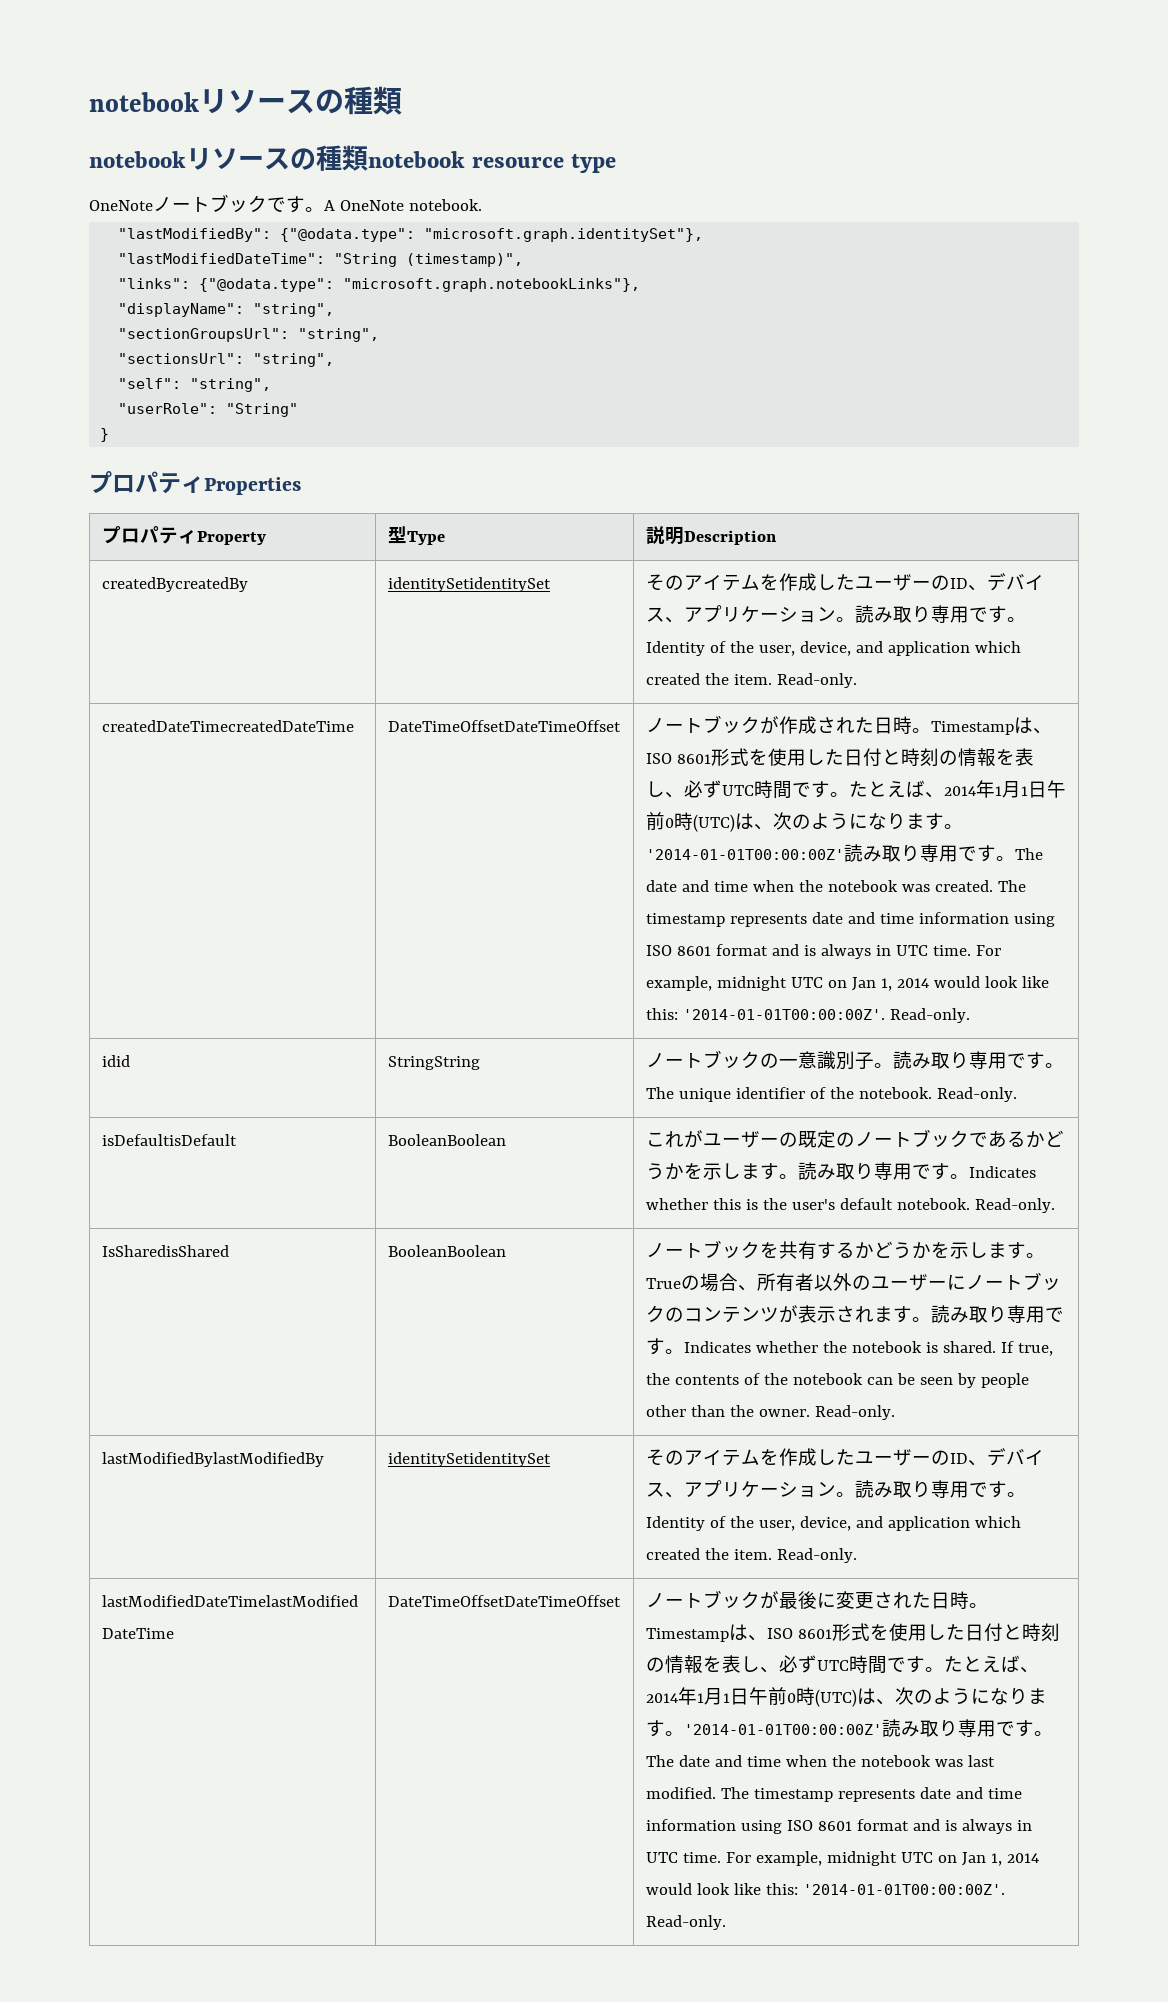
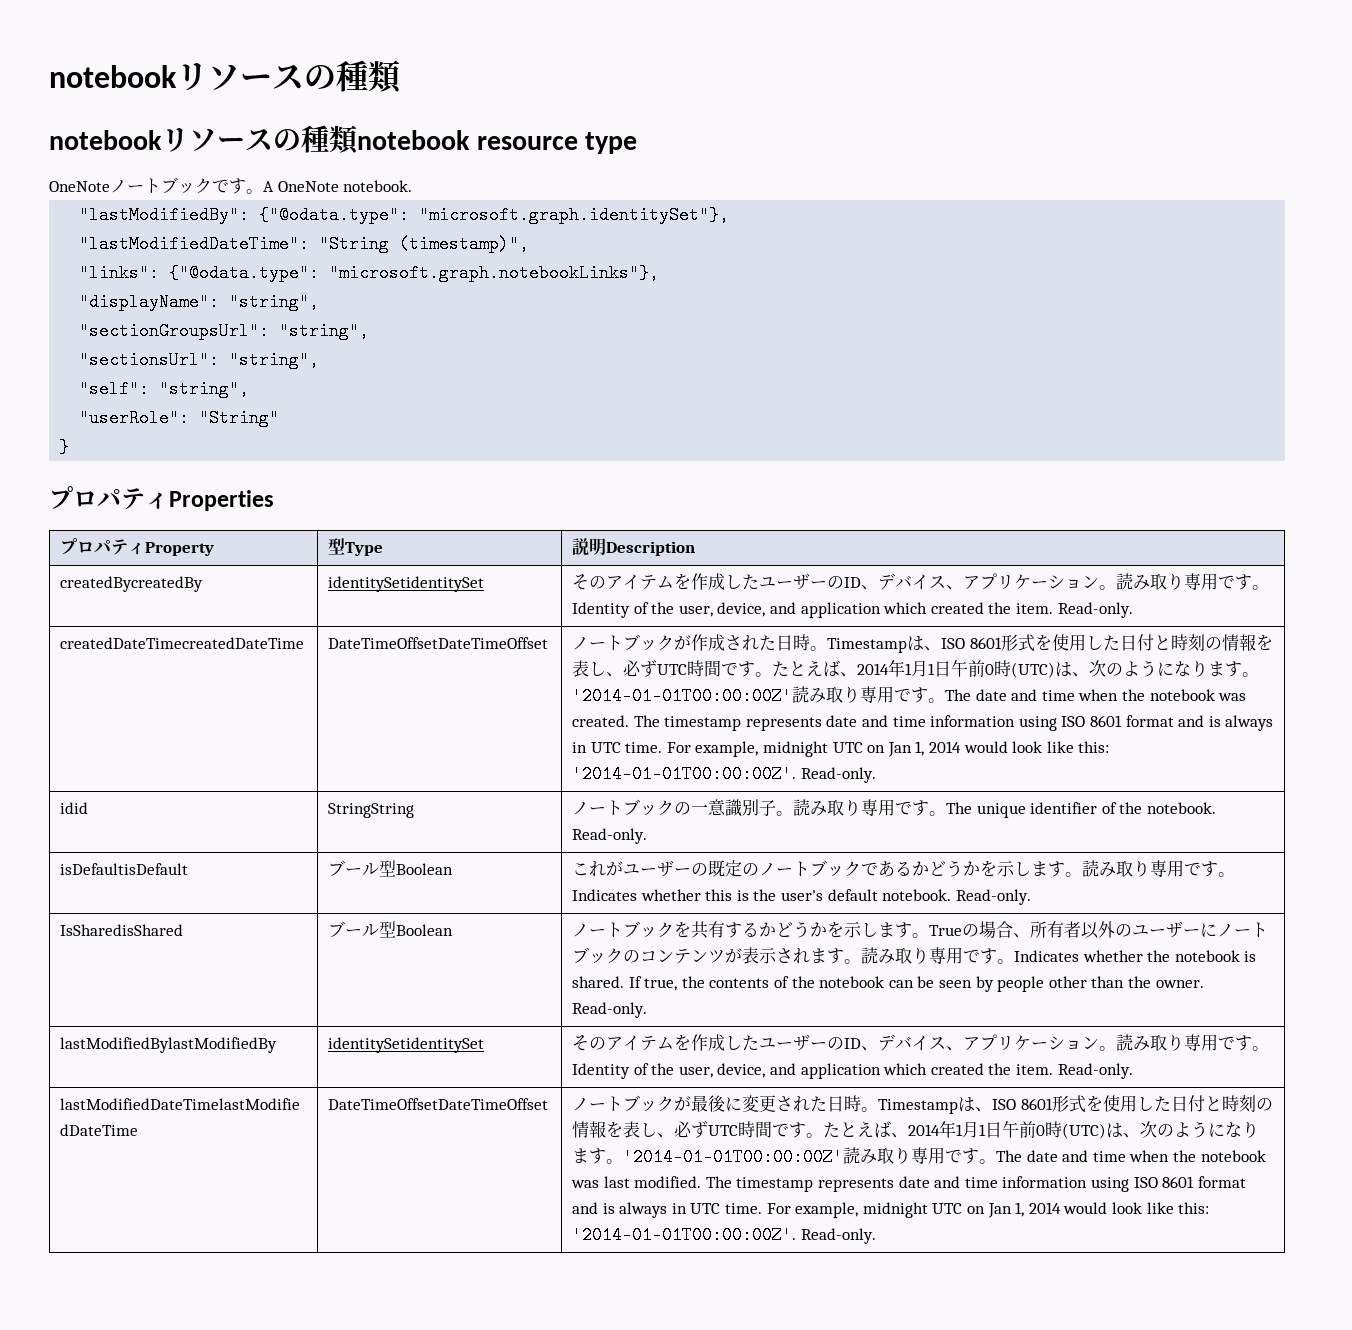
- isDefaultisDefault | BooleanBoolean | これがユーザーの既定のノートブックであるかどうかを示します。読み取り専用です。Indicates whether this is the user's default notebook. Read-only.
+ isDefaultisDefault | ブール型Boolean | これがユーザーの既定のノートブックであるかどうかを示します。読み取り専用です。Indicates whether this is the user's default notebook. Read-only.
- IsSharedisShared | BooleanBoolean
+ IsSharedisShared | ブール型Boolean

